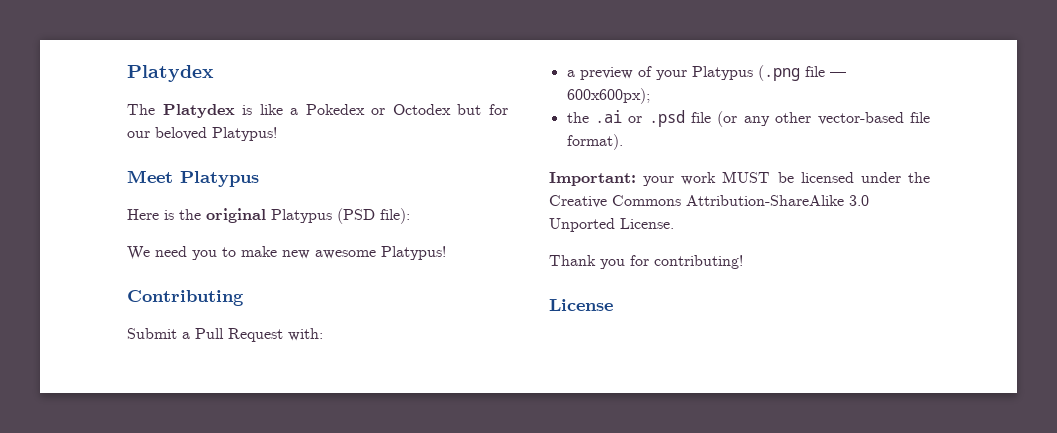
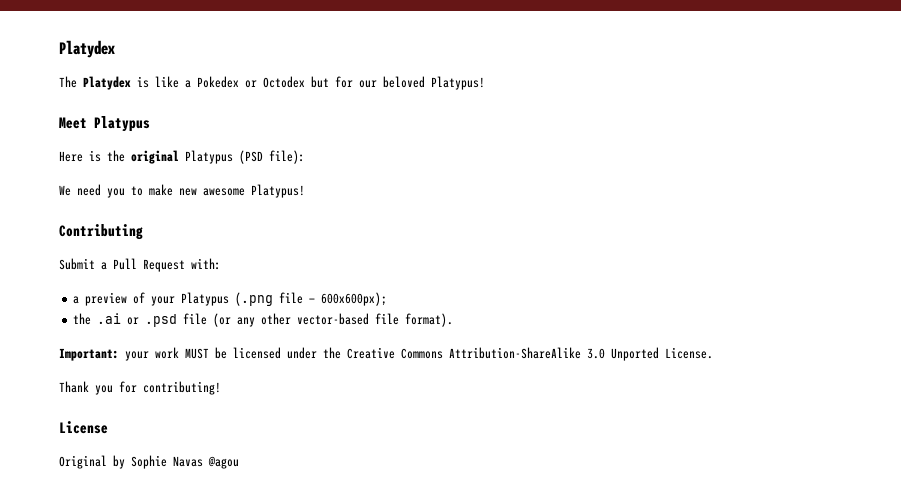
+ Original by Sophie Navas @agou

